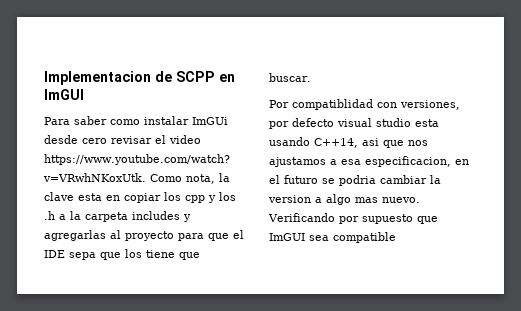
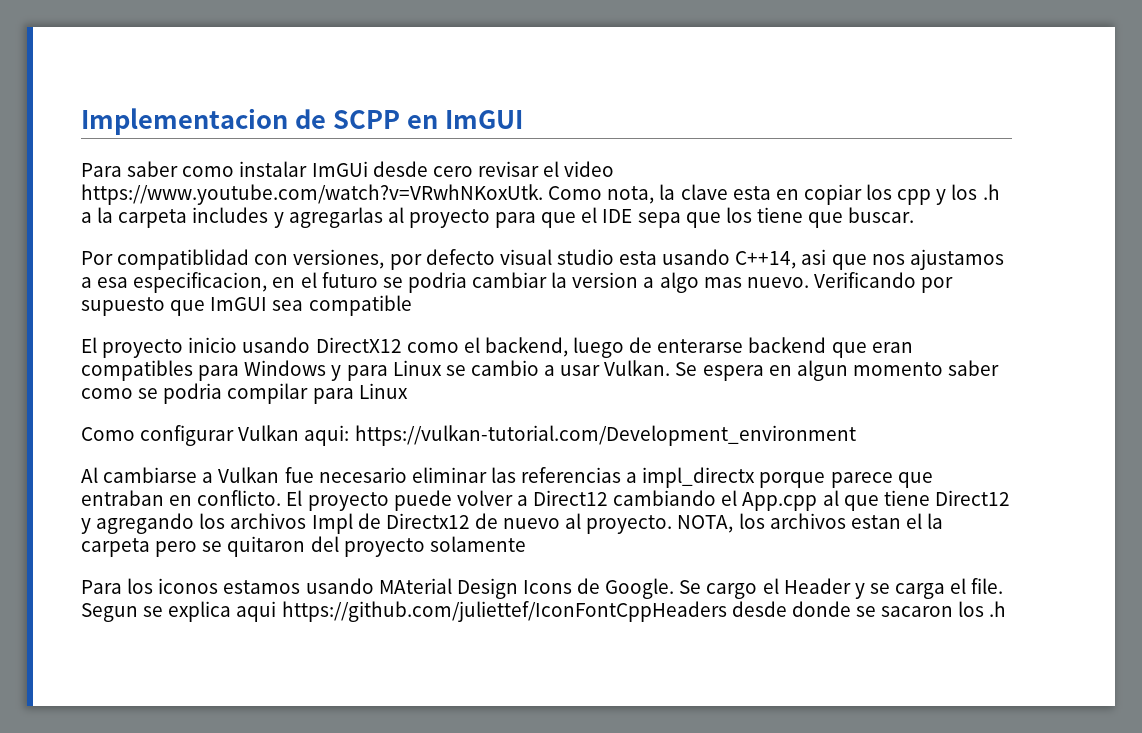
+ El proyecto inicio usando DirectX12 como el backend, luego de enterarse backend que eran compatibles para Windows y para Linux se cambio a usar Vulkan. Se espera en algun momento saber como se podria compilar para Linux
+ Como configurar Vulkan aqui: https://vulkan-tutorial.com/Development_environment
+ Al cambiarse a Vulkan fue necesario eliminar las referencias a impl_directx porque parece que entraban en conflicto. El proyecto puede volver a Direct12 cambiando el App.cpp al que tiene Direct12 y agregando los archivos Impl de Directx12 de nuevo al proyecto. NOTA, los archivos estan el la carpeta pero se quitaron del proyecto solamente
+ Para los iconos estamos usando MAterial Design Icons de Google. Se cargo el Header y se carga el file. Segun se explica aqui https://github.com/juliettef/IconFontCppHeaders desde donde se sacaron los .h

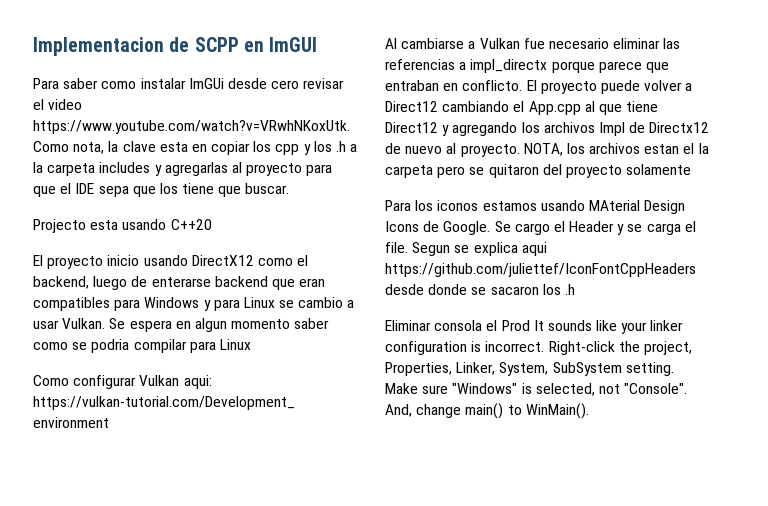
- Por compatiblidad con versiones, por defecto visual studio esta usando C++14, asi que nos ajustamos a esa especificacion, en el futuro se podria cambiar la version a algo mas nuevo. Verificando por supuesto que ImGUI sea compatible
+ Projecto esta usando C++20
+ Eliminar consola el Prod It sounds like your linker configuration is incorrect. Right-click the project, Properties, Linker, System, SubSystem setting. Make sure "Windows" is selected, not "Console". And, change main() to WinMain().

